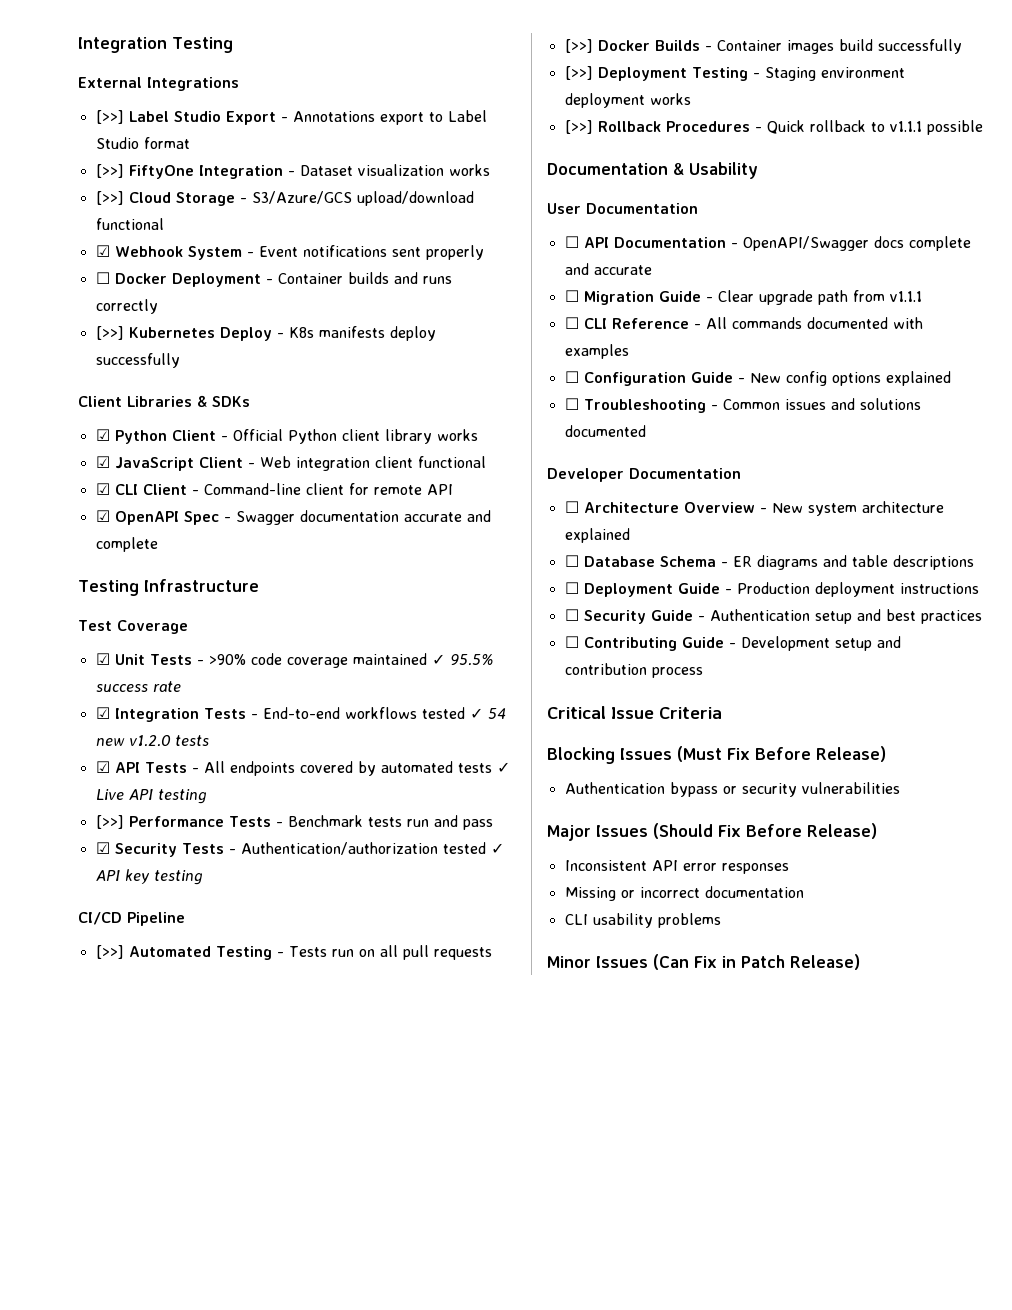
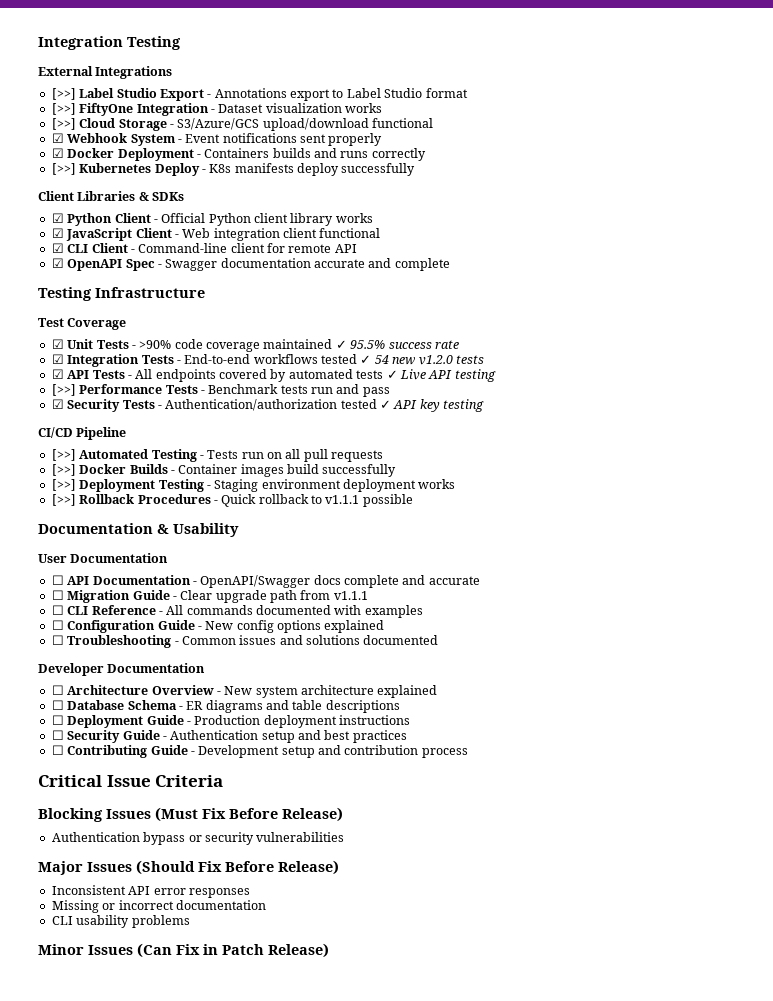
- ☐ Docker Deployment - Container builds and runs correctly
+ ☑ Docker Deployment - Containers builds and runs correctly

